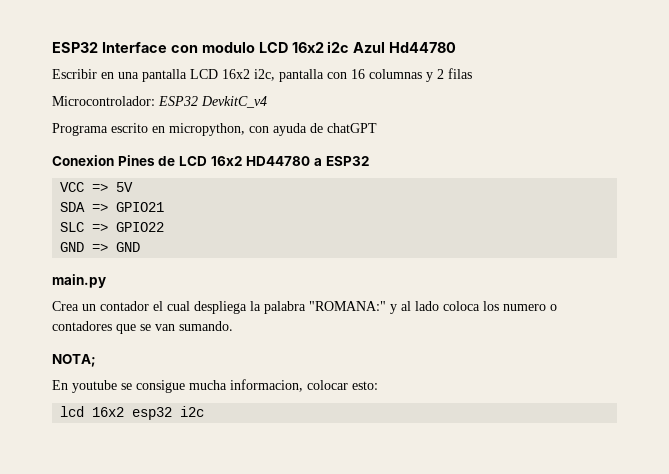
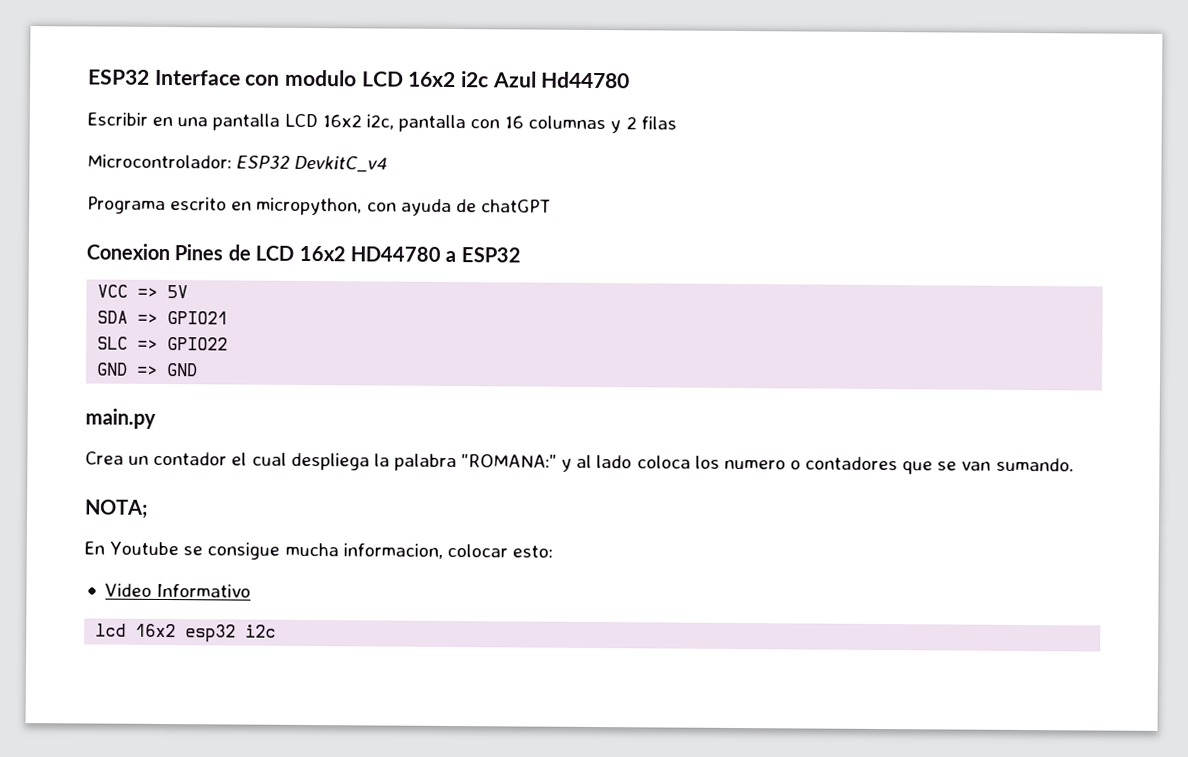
- En youtube se consigue mucha informacion, colocar esto:
+ En Youtube se consigue mucha informacion, colocar esto:
+ Video Informativo

